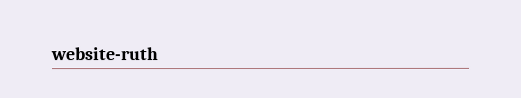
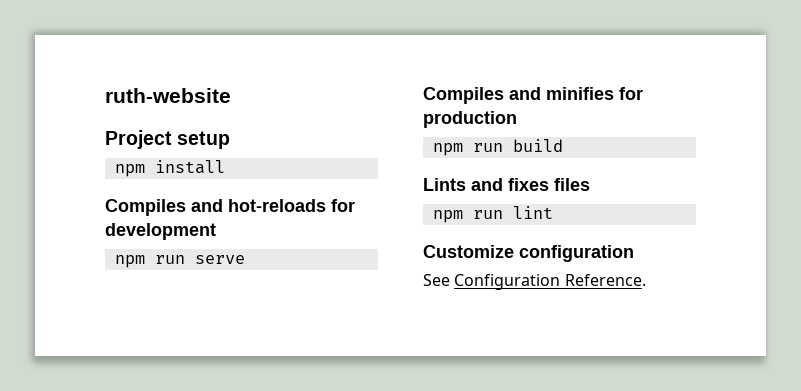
- website-ruth
+ ruth-website
+ Project setup
+ npm install
+ Compiles and hot-reloads for development
+ npm run serve
+ Compiles and minifies for production
+ npm run build
+ Lints and fixes files
+ npm run lint
+ Customize configuration
+ See Configuration Reference.

